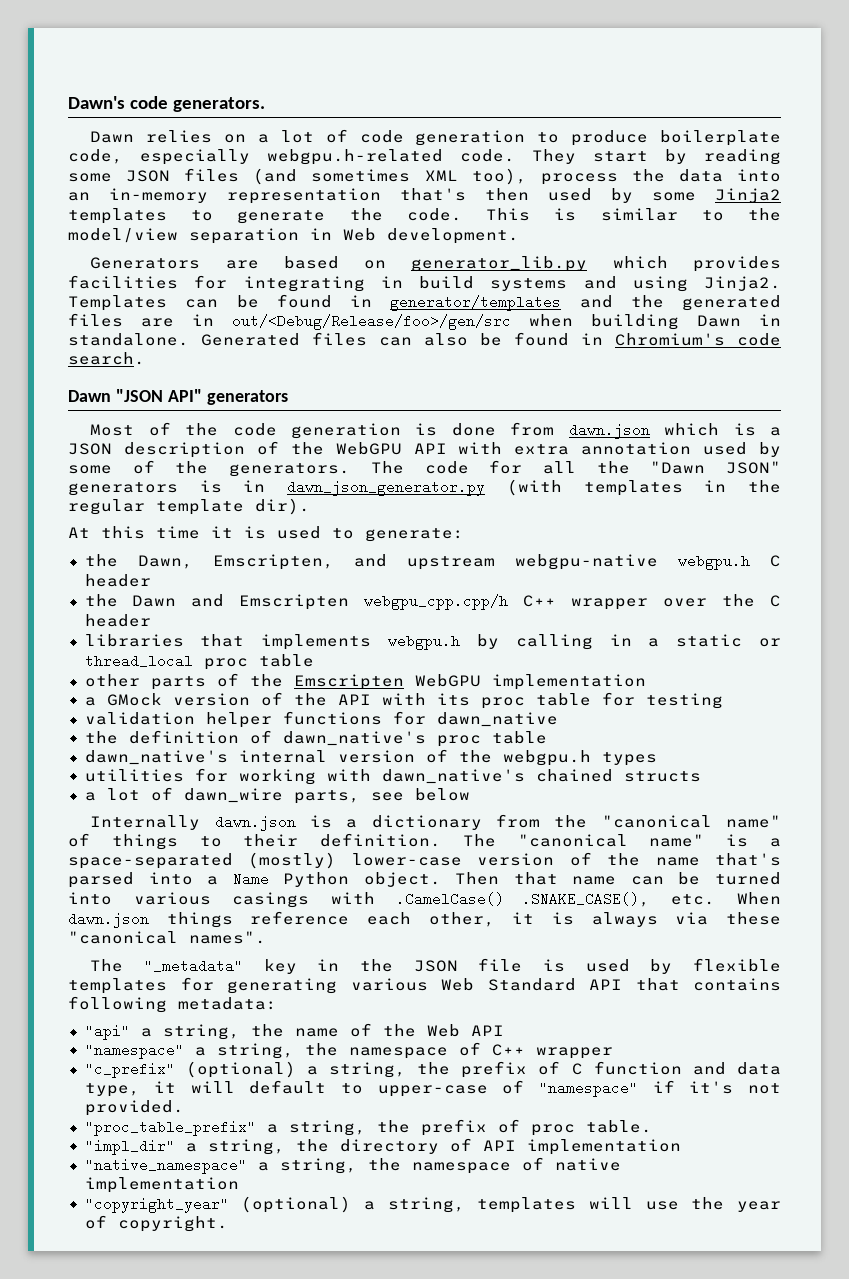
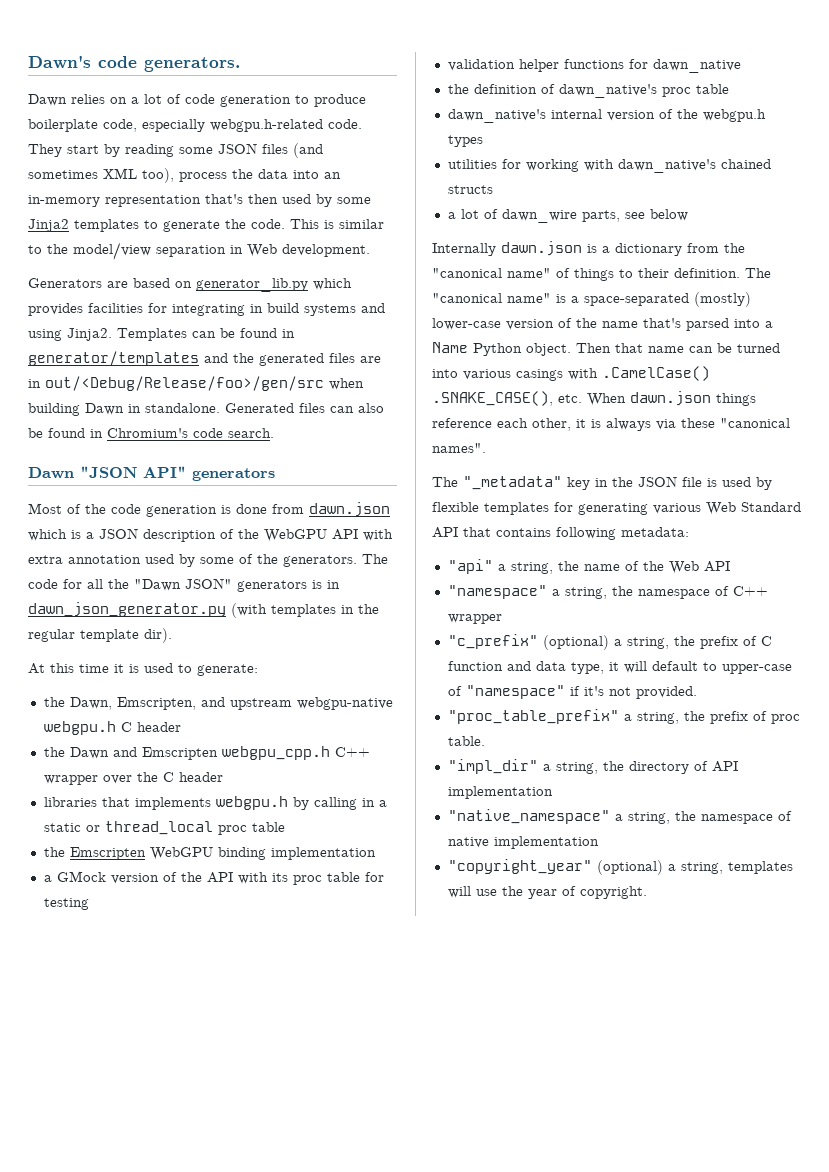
- the Dawn and Emscripten webgpu_cpp.cpp/h C++ wrapper over the C header
+ the Dawn and Emscripten webgpu_cpp.h C++ wrapper over the C header
- other parts of the Emscripten WebGPU implementation
+ the Emscripten WebGPU binding implementation

